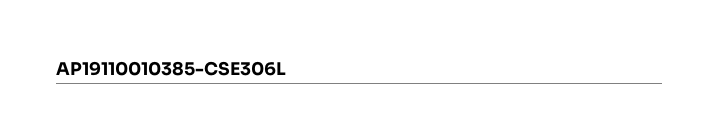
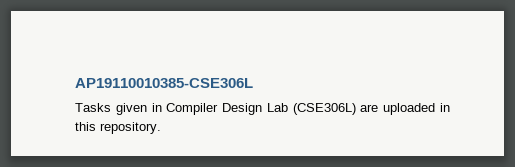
+ Tasks given in Compiler Design Lab (CSE306L) are uploaded in this repository.

